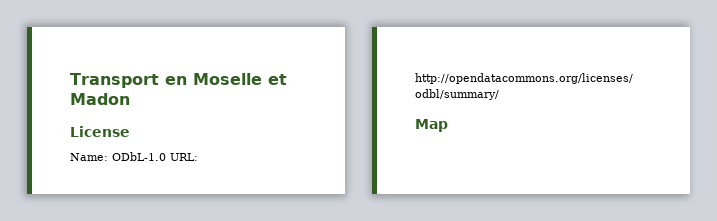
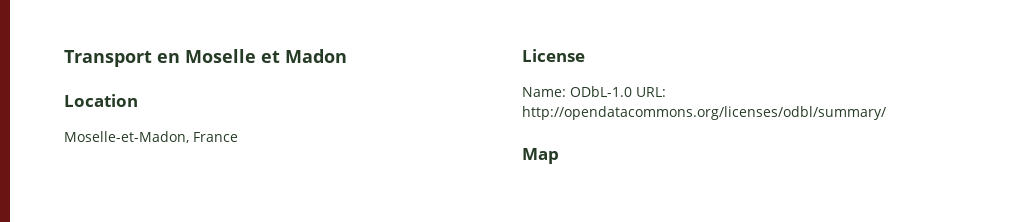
+ Location
+ Moselle-et-Madon, France

